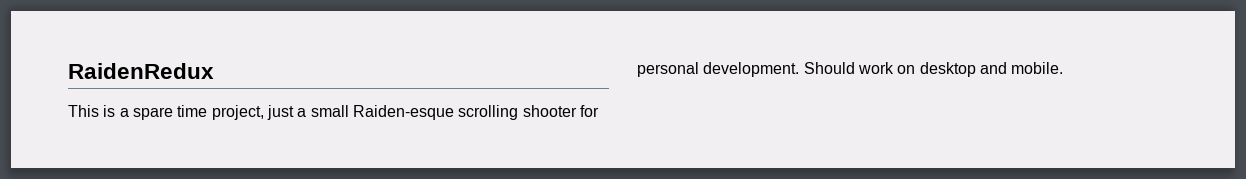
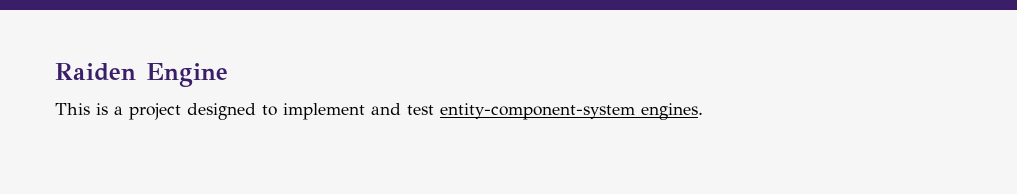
- RaidenRedux
+ Raiden Engine
- This is a spare time project, just a small Raiden-esque scrolling shooter for personal development. Should work on desktop and mobile.
+ This is a project designed to implement and test entity-component-system engines.

